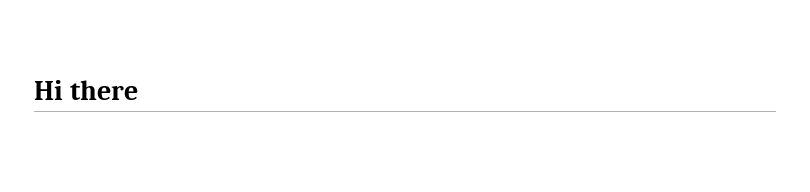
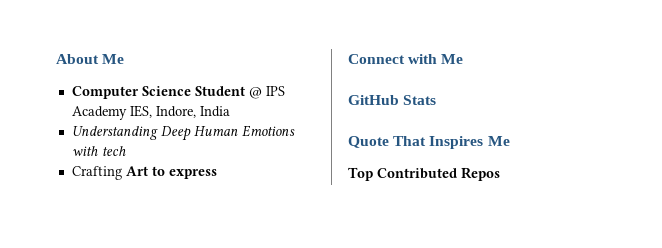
- Hi there
+ About Me
+ Computer Science Student @ IPS Academy IES, Indore, India
+ Understanding Deep Human Emotions with tech
+ Crafting Art to express
+ Connect with Me
+ GitHub Stats
+ Quote That Inspires Me
+ Top Contributed Repos

